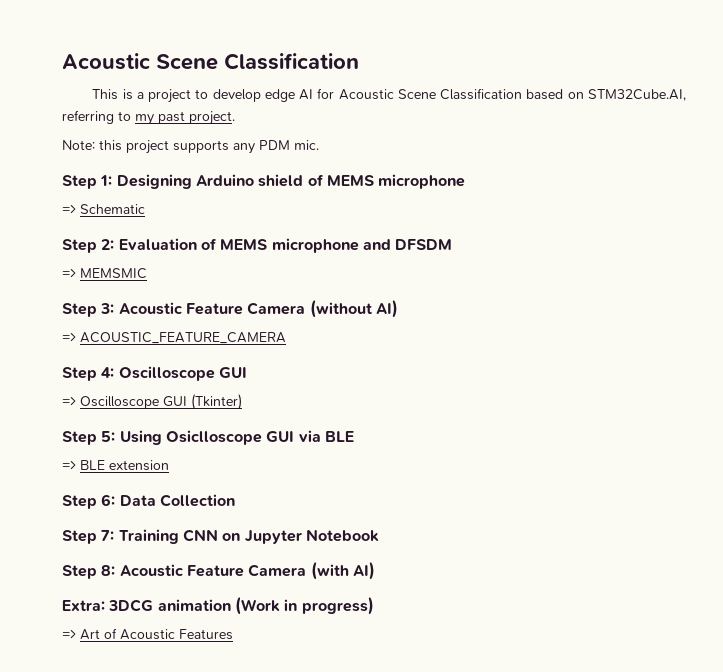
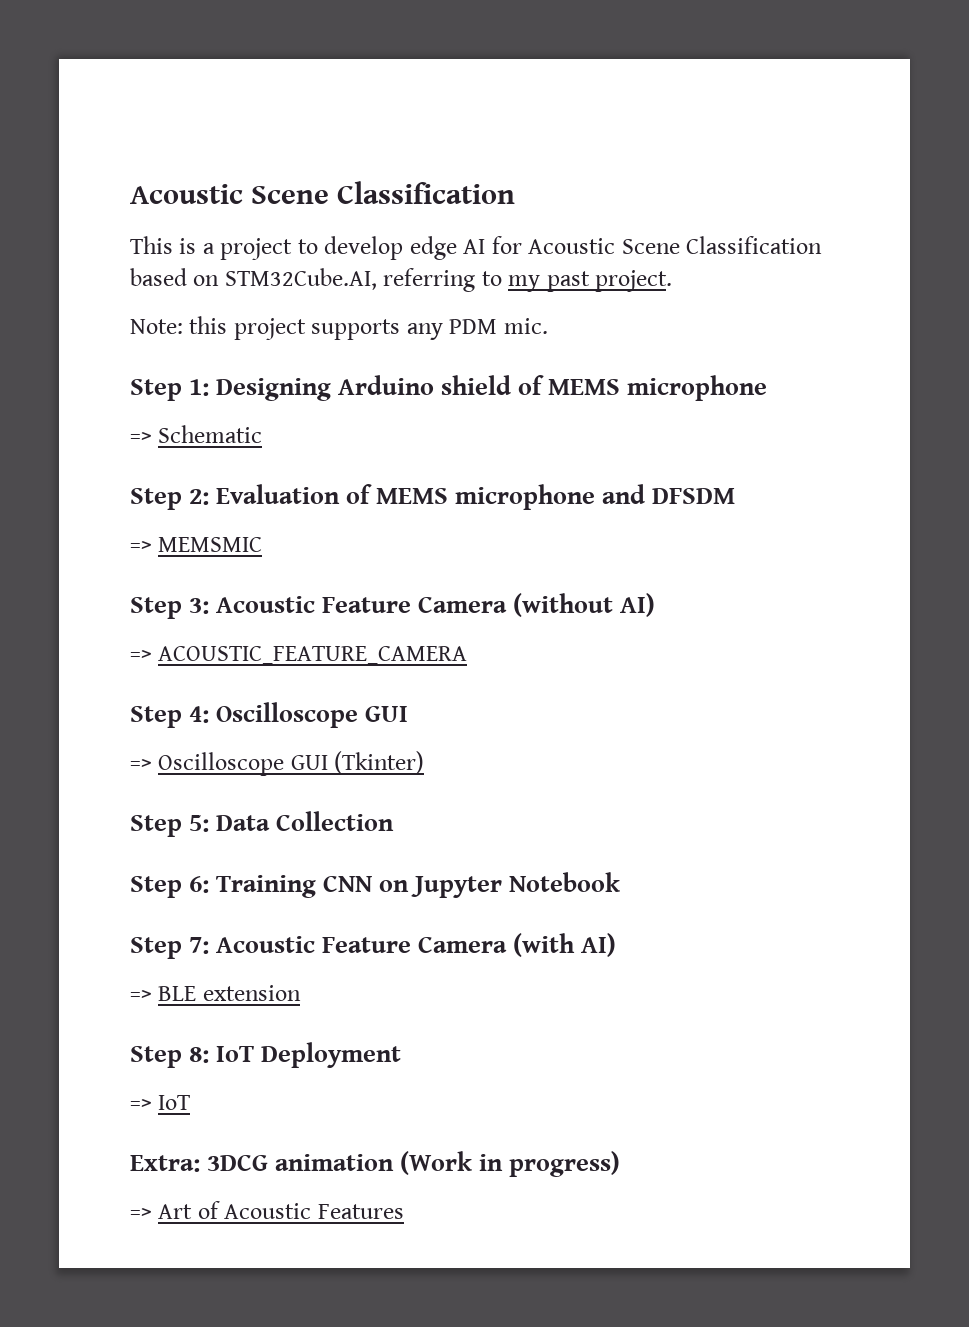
- Step 5: Using Osiclloscope GUI via BLE
- => BLE extension
- Step 6: Data Collection
+ Step 5: Data Collection
- Step 7: Training CNN on Jupyter Notebook
+ Step 6: Training CNN on Jupyter Notebook
- Step 8: Acoustic Feature Camera (with AI)
+ Step 7: Acoustic Feature Camera (with AI)
+ => BLE extension
+ Step 8: IoT Deployment
+ => IoT

